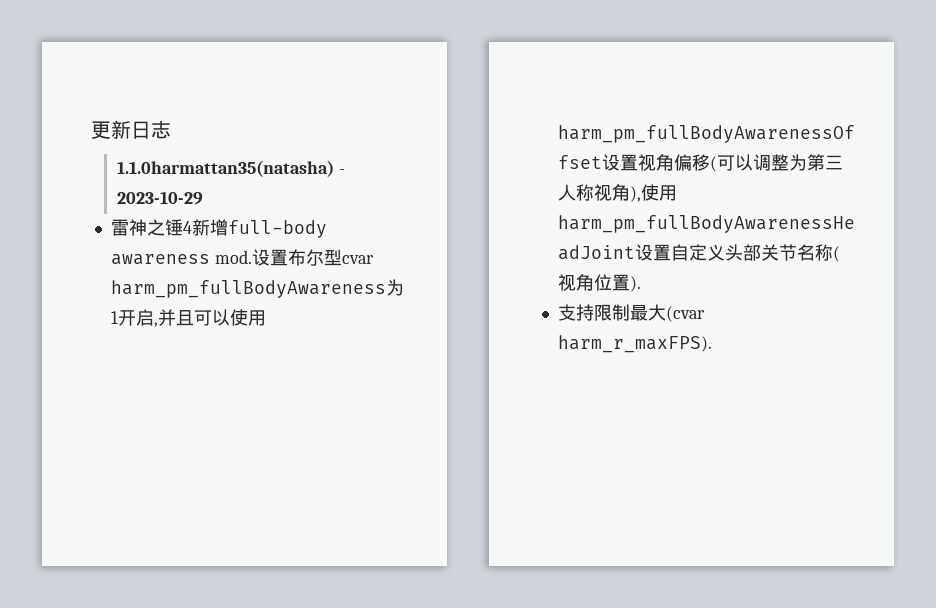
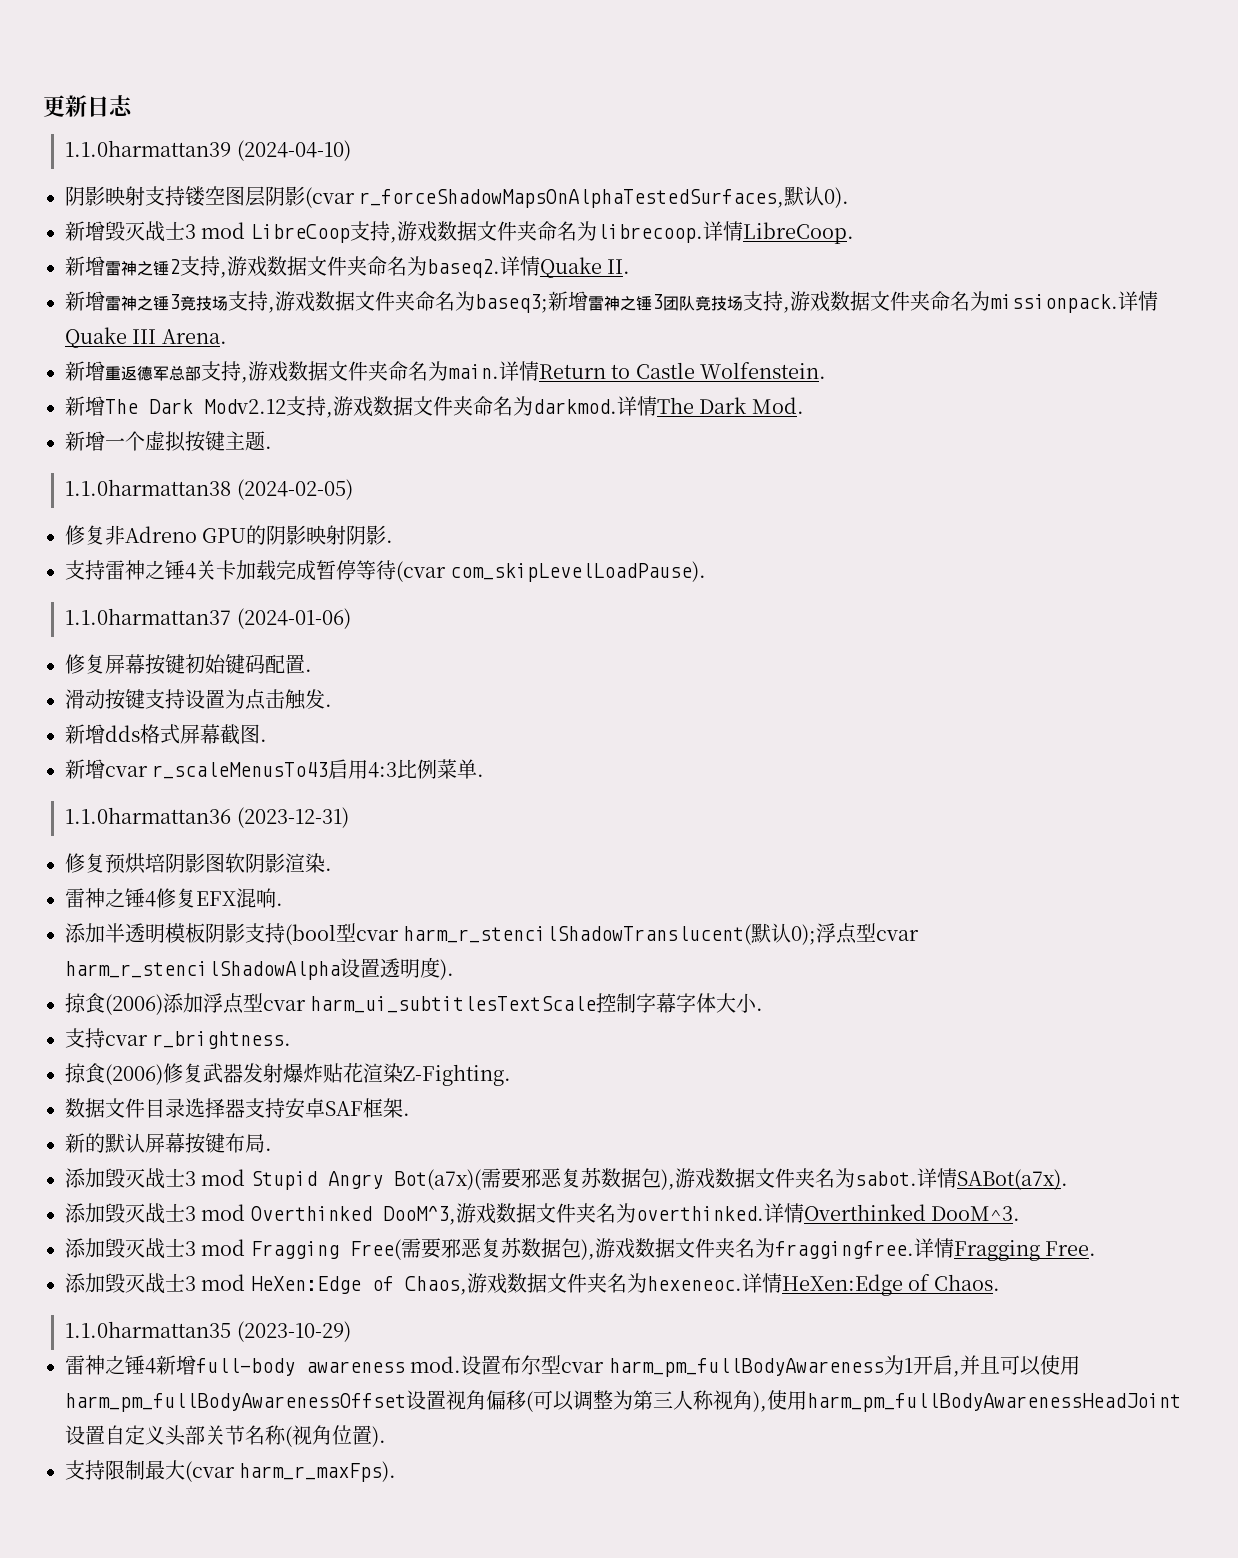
- 1.1.0harmattan35(natasha) - 2023-10-29
+ 1.1.0harmattan39 (2024-04-10)
+ 阴影映射支持镂空图层阴影(cvar r_forceShadowMapsOnAlphaTestedSurfaces,默认0).
+ 新增毁灭战士3 mod LibreCoop支持,游戏数据文件夹命名为librecoop.详情LibreCoop.
+ 新增雷神之锤2支持,游戏数据文件夹命名为baseq2.详情Quake II.
+ 新增雷神之锤3竞技场支持,游戏数据文件夹命名为baseq3;新增雷神之锤3团队竞技场支持,游戏数据文件夹命名为missionpack.详情Quake III Arena.
+ 新增重返德军总部支持,游戏数据文件夹命名为main.详情Return to Castle Wolfenstein.
+ 新增The Dark Modv2.12支持,游戏数据文件夹命名为darkmod.详情The Dark Mod.
+ 新增一个虚拟按键主题.
+ 1.1.0harmattan38 (2024-02-05)
+ 修复非Adreno GPU的阴影映射阴影.
+ 支持雷神之锤4关卡加载完成暂停等待(cvar com_skipLevelLoadPause).
+ 1.1.0harmattan37 (2024-01-06)
+ 修复屏幕按键初始键码配置.
+ 滑动按键支持设置为点击触发.
+ 新增dds格式屏幕截图.
+ 新增cvar r_scaleMenusTo43启用4:3比例菜单.
+ 1.1.0harmattan36 (2023-12-31)
+ 修复预烘培阴影图软阴影渲染.
+ 雷神之锤4修复EFX混响.
+ 添加半透明模板阴影支持(bool型cvar harm_r_stencilShadowTranslucent(默认0);浮点型cvar harm_r_stencilShadowAlpha设置透明度).
+ 掠食(2006)添加浮点型cvar harm_ui_subtitlesTextScale控制字幕字体大小.
+ 支持cvar r_brightness.
+ 掠食(2006)修复武器发射爆炸贴花渲染Z-Fighting.
+ 数据文件目录选择器支持安卓SAF框架.
+ 新的默认屏幕按键布局.
+ 添加毁灭战士3 mod Stupid Angry Bot(a7x)(需要邪恶复苏数据包),游戏数据文件夹名为sabot.详情SABot(a7x).
+ 添加毁灭战士3 mod Overthinked DooM^3,游戏数据文件夹名为overthinked.详情Overthinked DooM^3.
+ 添加毁灭战士3 mod Fragging Free(需要邪恶复苏数据包),游戏数据文件夹名为fraggingfree.详情Fragging Free.
+ 添加毁灭战士3 mod HeXen:Edge of Chaos,游戏数据文件夹名为hexeneoc.详情HeXen:Edge of Chaos.
+ 1.1.0harmattan35 (2023-10-29)
- 支持限制最大(cvar harm_r_maxFPS).
+ 支持限制最大(cvar harm_r_maxFps).

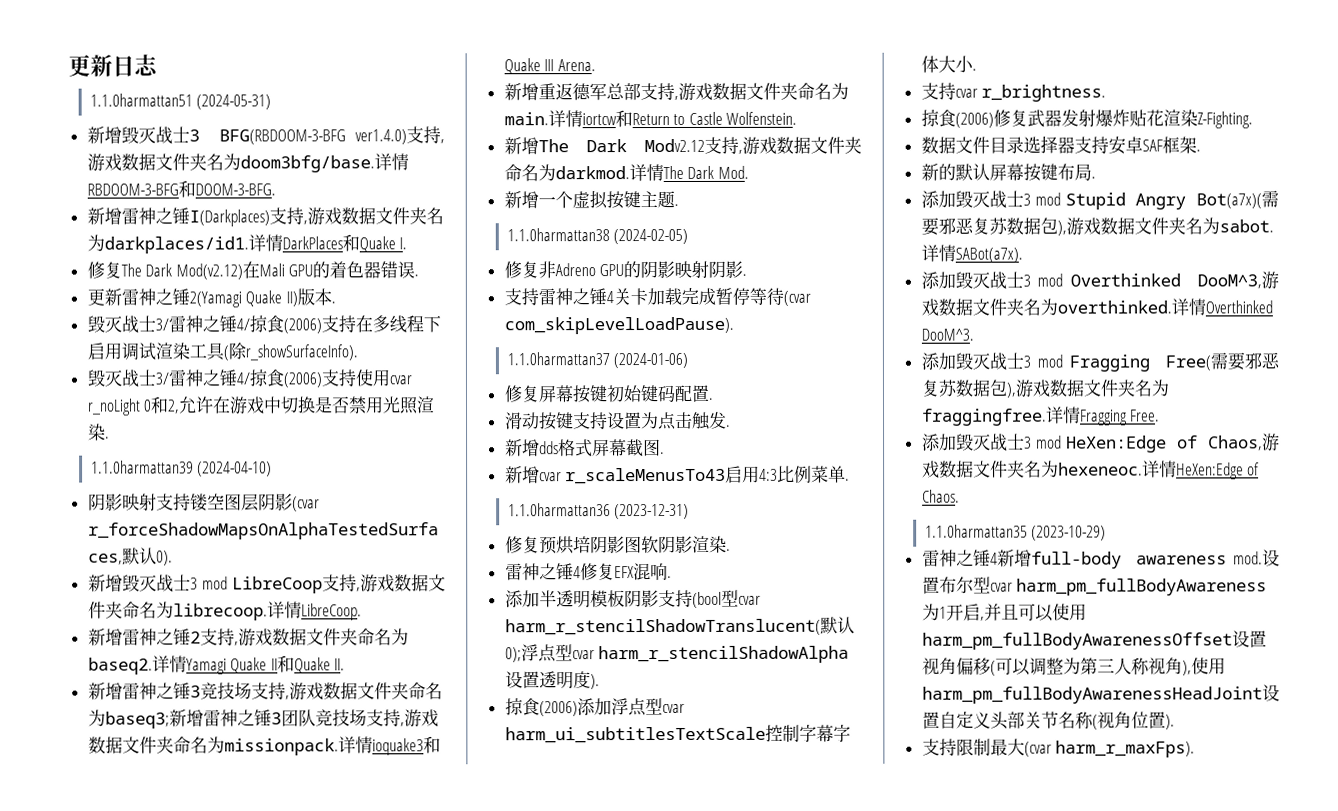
+ 1.1.0harmattan51 (2024-05-31)
+ 新增毁灭战士3 BFG(RBDOOM-3-BFG ver1.4.0)支持,游戏数据文件夹名为doom3bfg/base.详情RBDOOM-3-BFG和DOOM-3-BFG.
+ 新增雷神之锤I(Darkplaces)支持,游戏数据文件夹名为darkplaces/id1.详情DarkPlaces和Quake I.
+ 修复The Dark Mod(v2.12)在Mali GPU的着色器错误.
+ 更新雷神之锤2(Yamagi Quake II)版本.
+ 毁灭战士3/雷神之锤4/掠食(2006)支持在多线程下启用调试渲染工具(除r_showSurfaceInfo).
+ 毁灭战士3/雷神之锤4/掠食(2006)支持使用cvar r_noLight 0和2,允许在游戏中切换是否禁用光照渲染.
- 详情Quake II.
+ 详情Yamagi Quake II和Quake II.
- 详情Quake III Arena.
+ 详情ioquake3和Quake III Arena.
- 详情Return to Castle Wolfenstein.
+ 详情iortcw和Return to Castle Wolfenstein.

